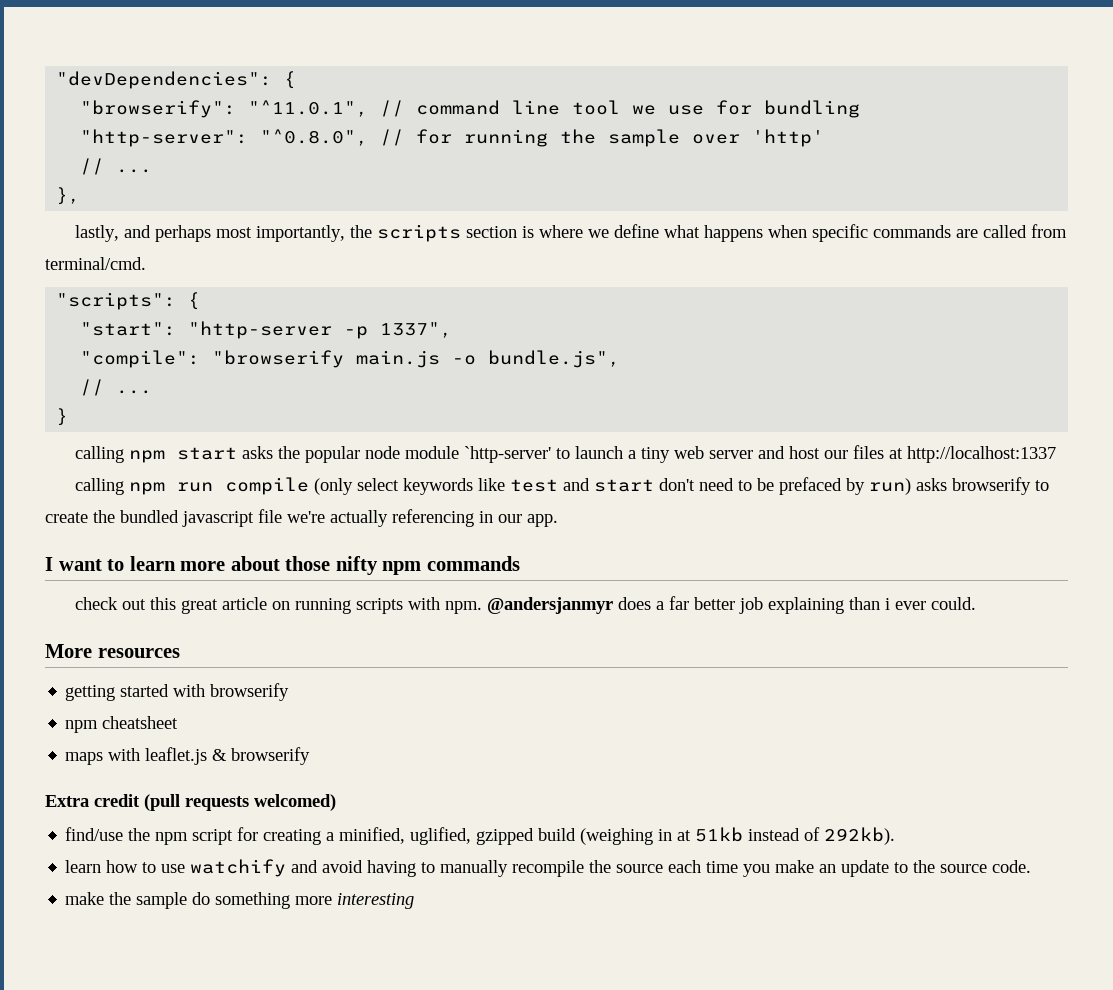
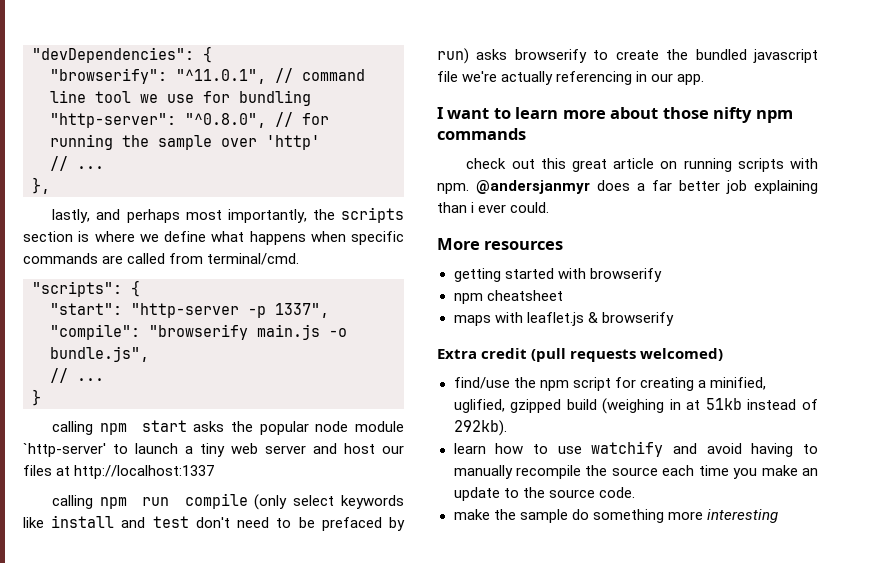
- calling npm run compile (only select keywords like test and start don't need to be prefaced by run) asks browserify to create the bundled javascript file we're actually referencing in our app.
+ calling npm run compile (only select keywords like install and test don't need to be prefaced by run) asks browserify to create the bundled javascript file we're actually referencing in our app.

